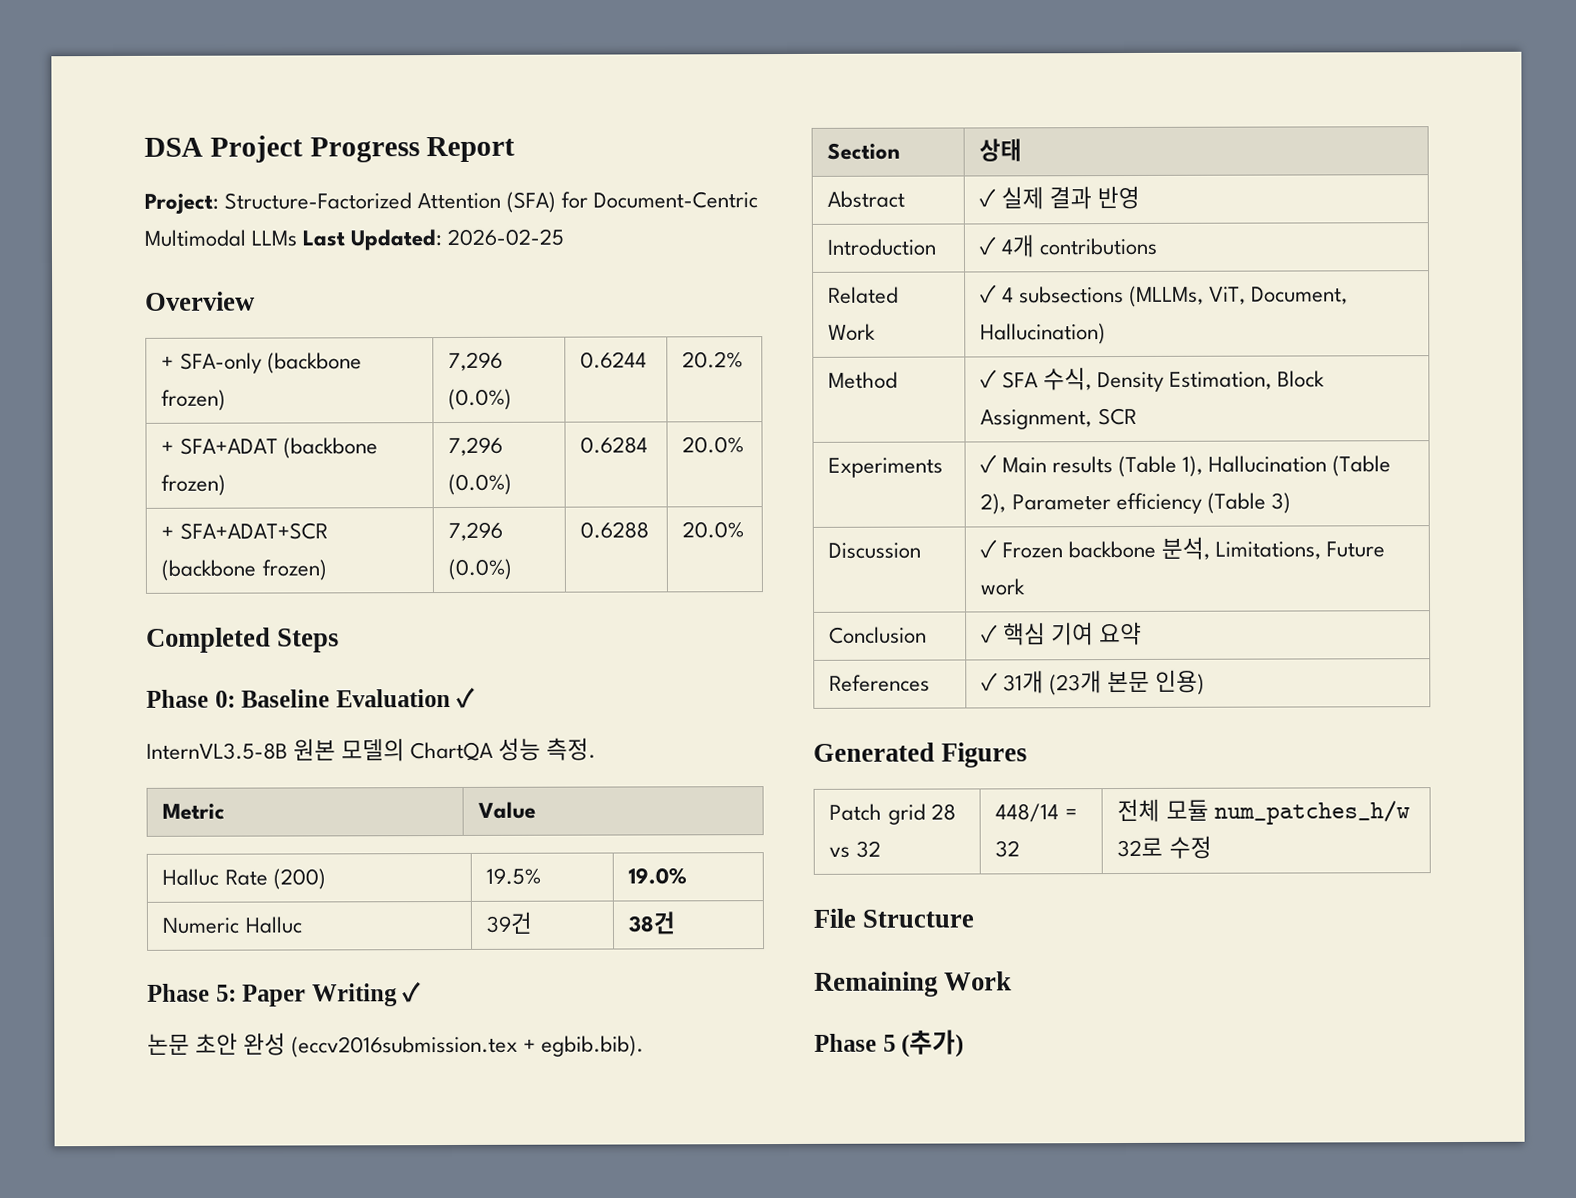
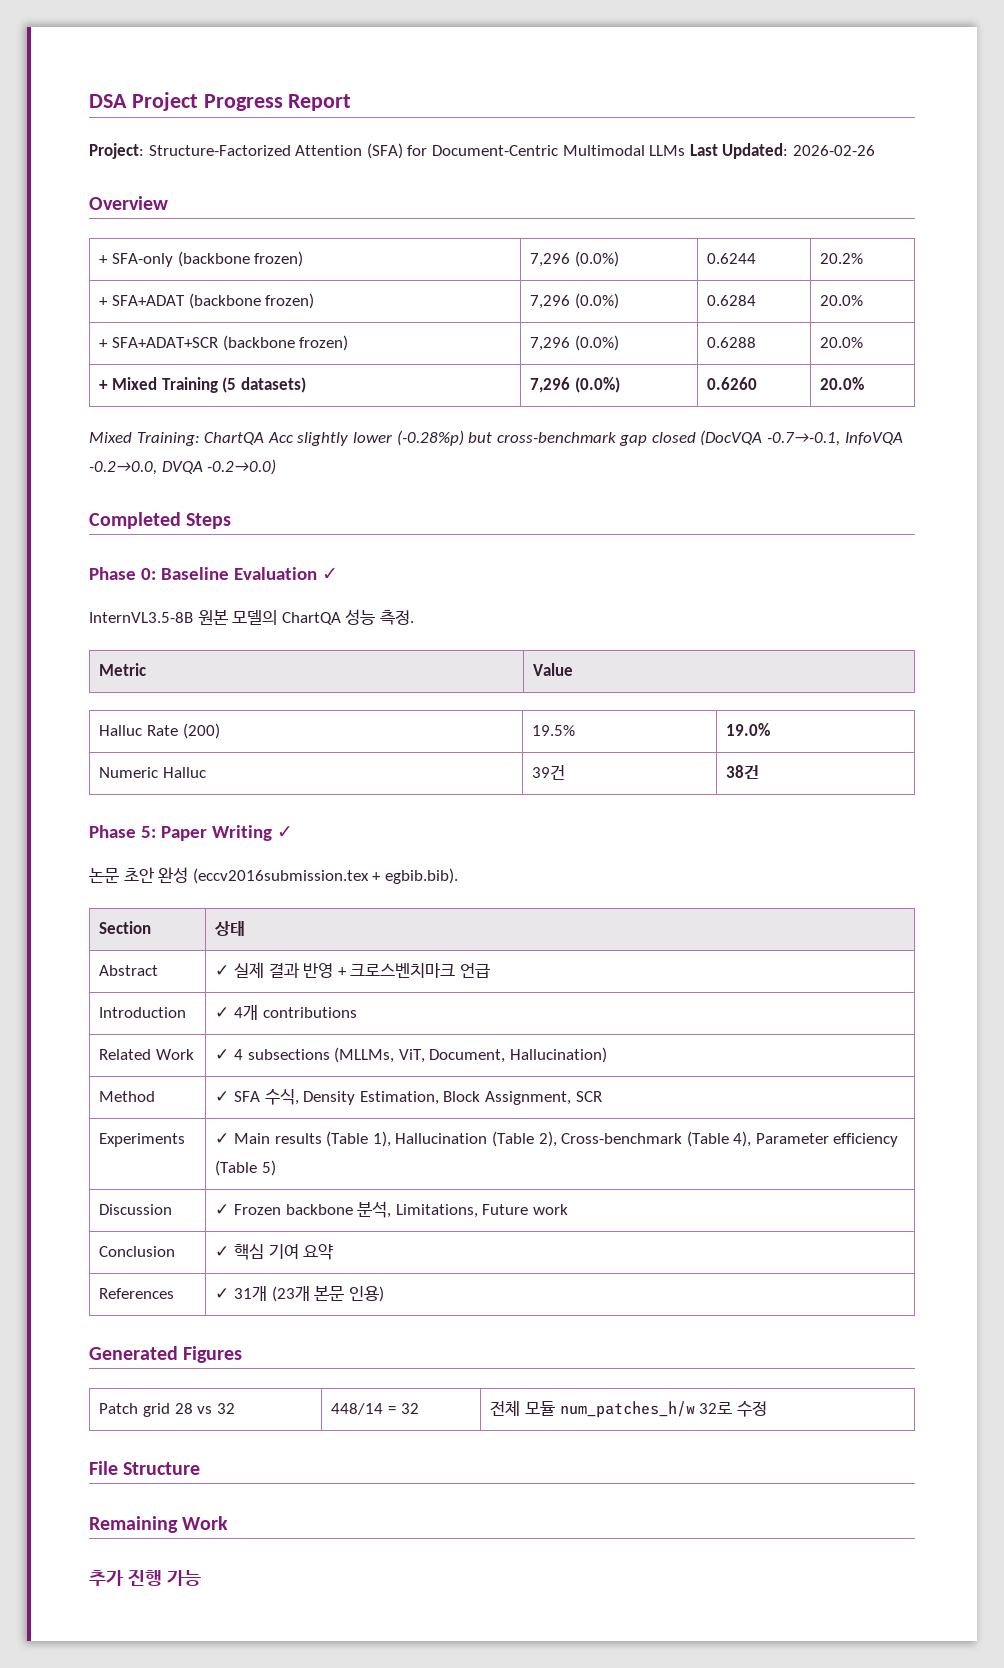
- Project: Structure-Factorized Attention (SFA) for Document-Centric Multimodal LLMs Last Updated: 2026-02-25
+ Project: Structure-Factorized Attention (SFA) for Document-Centric Multimodal LLMs Last Updated: 2026-02-26
+ + Mixed Training (5 datasets) | 7,296 (0.0%) | 0.6260 | 20.0%
+ Mixed Training: ChartQA Acc slightly lower (-0.28%p) but cross-benchmark gap closed (DocVQA -0.7→-0.1, InfoVQA -0.2→0.0, DVQA -0.2→0.0)
- Abstract | ✓ 실제 결과 반영
+ Abstract | ✓ 실제 결과 반영 + 크로스벤치마크 언급
- Experiments | ✓ Main results (Table 1), Hallucination (Table 2), Parameter efficiency (Table 3)
+ Experiments | ✓ Main results (Table 1), Hallucination (Table 2), Cross-benchmark (Table 4), Parameter efficiency (Table 5)
- Phase 5 (추가)
+ 추가 진행 가능

